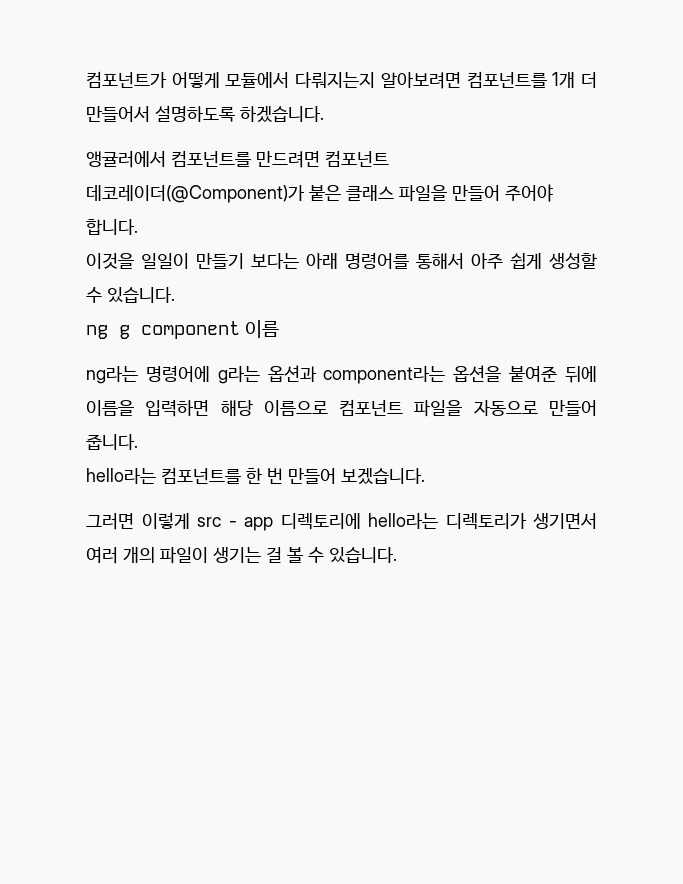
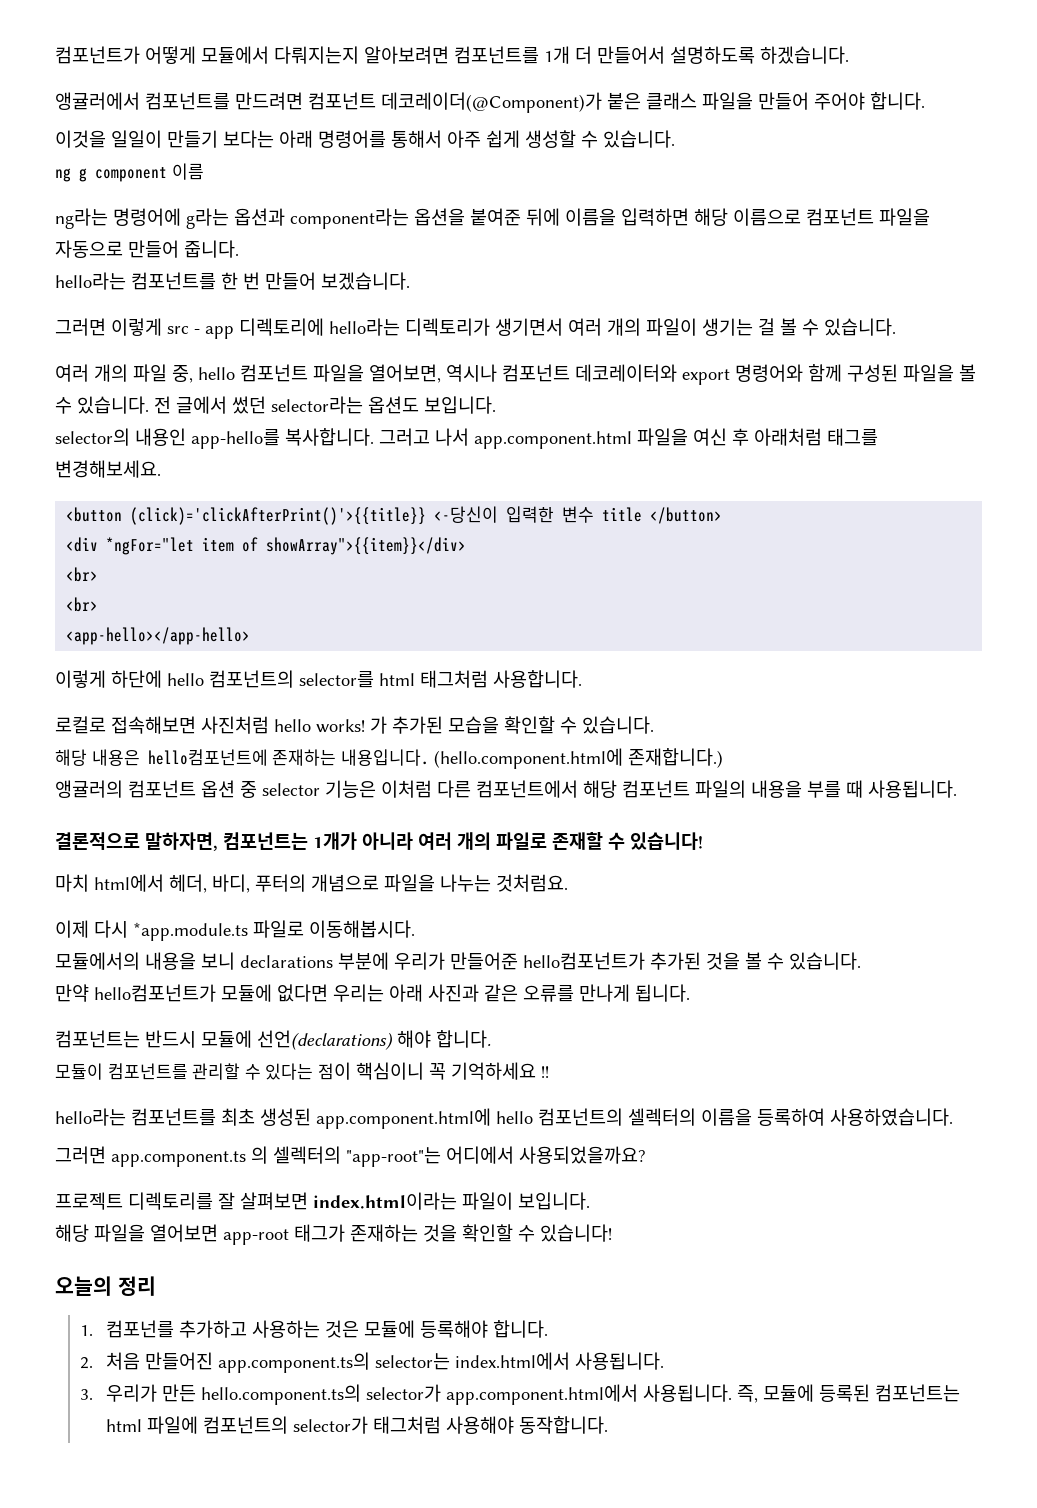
+ 여러 개의 파일 중, hello 컴포넌트 파일을 열어보면, 역시나 컴포넌트 데코레이터와 export 명령어와 함께 구성된 파일을 볼 수 있습니다. 전 글에서 썼던 selector라는 옵션도 보입니다.
+ selector의 내용인 app-hello를 복사합니다. 그러고 나서 app.component.html 파일을 여신 후 아래처럼 태그를 변경해보세요.
+ <button (click)='clickAfterPrint()'>{{title}} <-당신이 입력한 변수 title </button>
+ <div *ngFor="let item of showArray">{{item}}</div>
+ <br>
+ <br>
+ <app-hello></app-hello>
+ 이렇게 하단에 hello 컴포넌트의 selector를 html 태그처럼 사용합니다.
+ 로컬로 접속해보면 사진처럼 hello works! 가 추가된 모습을 확인할 수 있습니다.
+ 해당 내용은 hello컴포넌트에 존재하는 내용입니다. (hello.component.html에 존재합니다.)
+ 앵귤러의 컴포넌트 옵션 중 selector 기능은 이처럼 다른 컴포넌트에서 해당 컴포넌트 파일의 내용을 부를 때 사용됩니다.
+ 결론적으로 말하자면, 컴포넌트는 1개가 아니라 여러 개의 파일로 존재할 수 있습니다!
+ 마치 html에서 헤더, 바디, 푸터의 개념으로 파일을 나누는 것처럼요.
+ 이제 다시 *app.module.ts 파일로 이동해봅시다.
+ 모듈에서의 내용을 보니 declarations 부분에 우리가 만들어준 hello컴포넌트가 추가된 것을 볼 수 있습니다.
+ 만약 hello컴포넌트가 모듈에 없다면 우리는 아래 사진과 같은 오류를 만나게 됩니다.
+ 컴포넌트는 반드시 모듈에 선언(declarations) 해야 합니다.
+ 모듈이 컴포넌트를 관리할 수 있다는 점이 핵심이니 꼭 기억하세요 !!
+ hello라는 컴포넌트를 최초 생성된 app.component.html에 hello 컴포넌트의 셀렉터의 이름을 등록하여 사용하였습니다.
+ 그러면 app.component.ts 의 셀렉터의 "app-root"는 어디에서 사용되었을까요?
+ 프로젝트 디렉토리를 잘 살펴보면 index.html이라는 파일이 보입니다.
+ 해당 파일을 열어보면 app-root 태그가 존재하는 것을 확인할 수 있습니다!
+ 오늘의 정리
+ 1. 컴포넌를 추가하고 사용하는 것은 모듈에 등록해야 합니다.
+ 2. 처음 만들어진 app.component.ts의 selector는 index.html에서 사용됩니다.
+ 3. 우리가 만든 hello.component.ts의 selector가 app.component.html에서 사용됩니다. 즉, 모듈에 등록된 컴포넌트는 html 파일에 컴포넌트의 selector가 태그처럼 사용해야 동작합니다.

